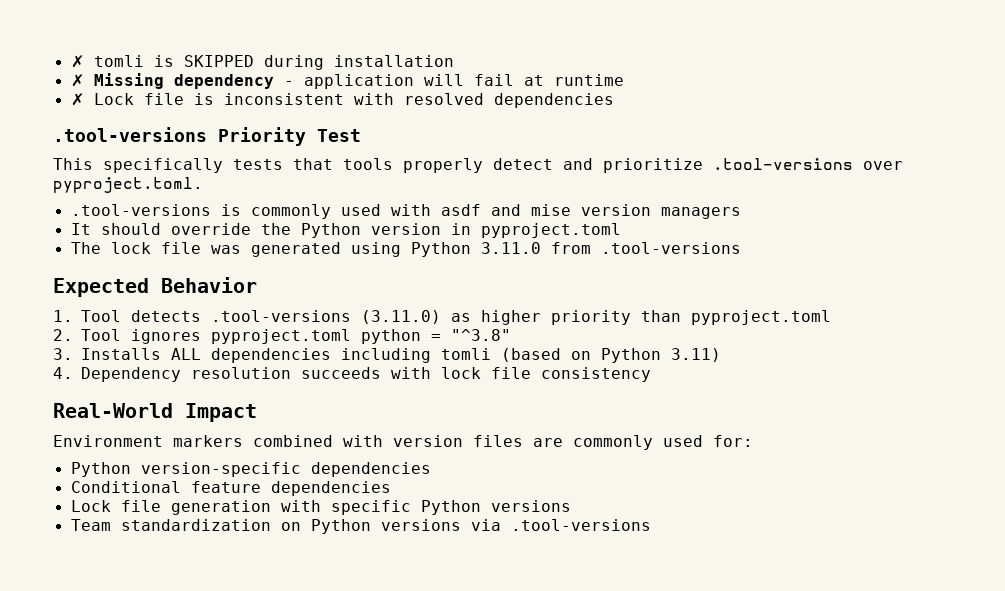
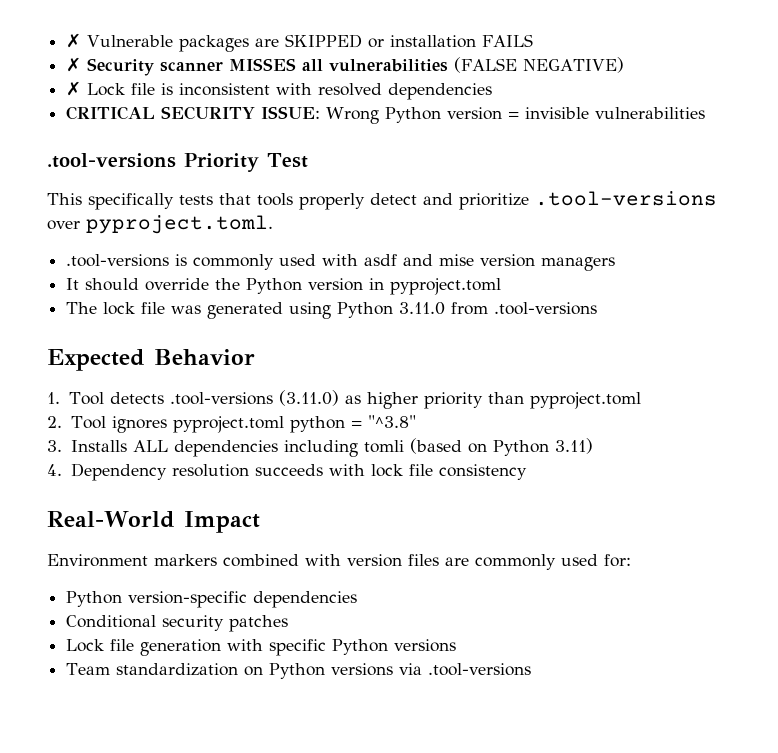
- ✗ tomli is SKIPPED during installation
- ✗ Missing dependency - application will fail at runtime
+ ✗ Vulnerable packages are SKIPPED or installation FAILS
+ ✗ Security scanner MISSES all vulnerabilities (FALSE NEGATIVE)
+ CRITICAL SECURITY ISSUE: Wrong Python version = invisible vulnerabilities
- Conditional feature dependencies
+ Conditional security patches

